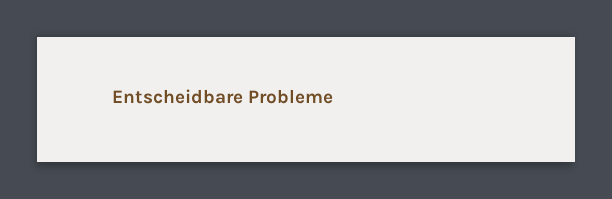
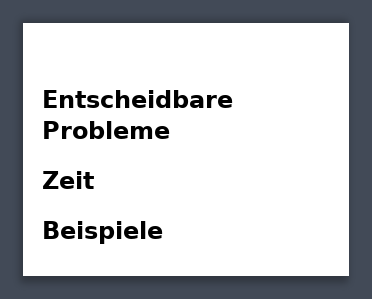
+ Zeit
+ Beispiele

